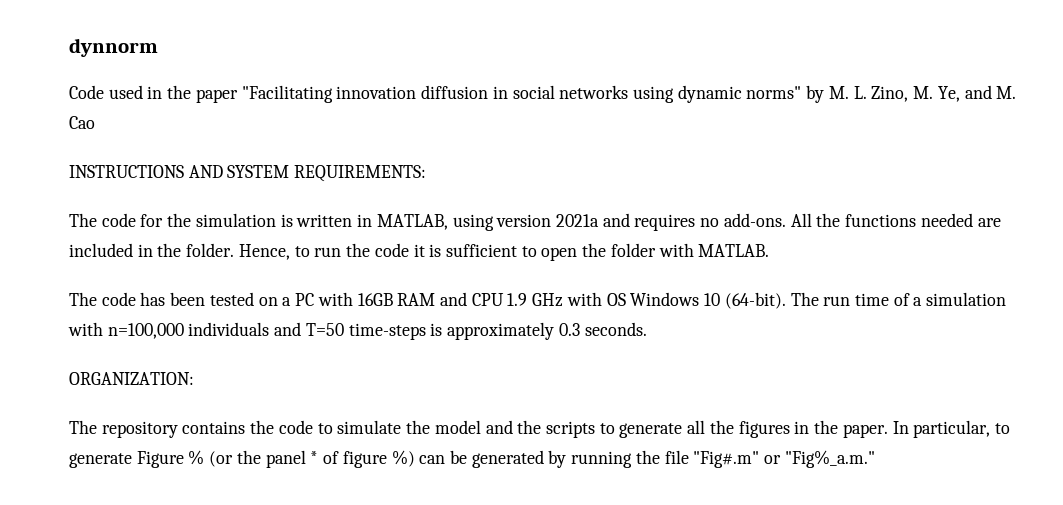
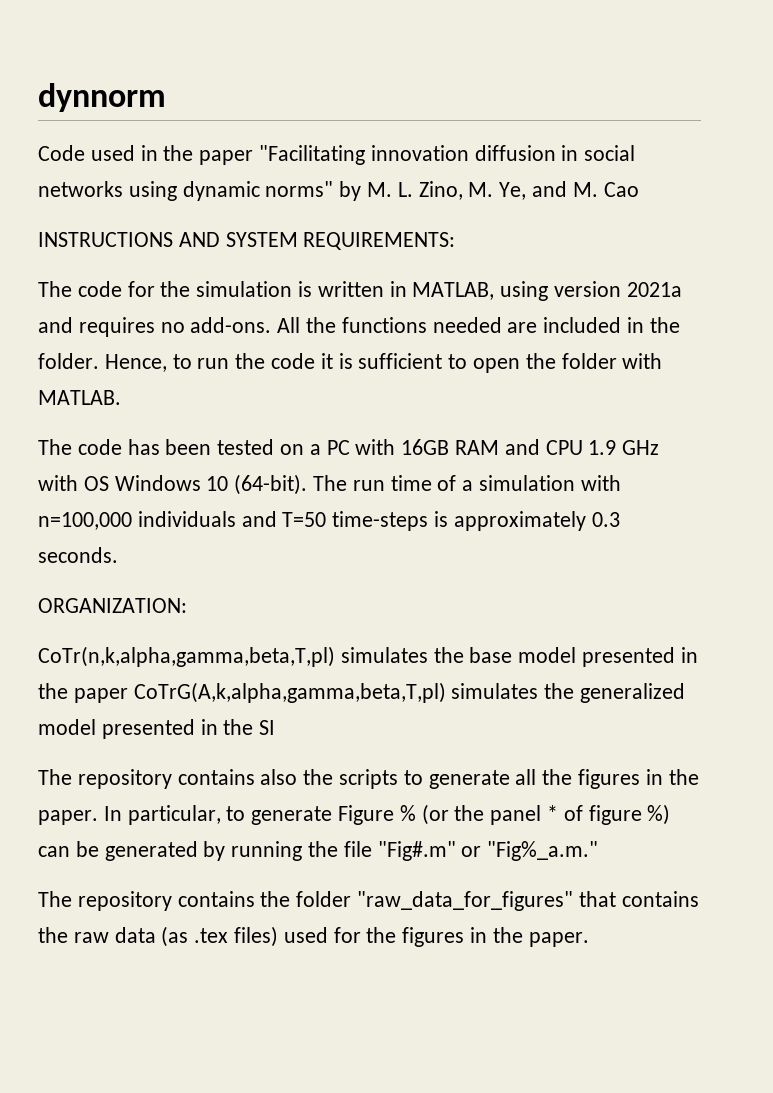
- The repository contains the code to simulate the model and the scripts to generate all the figures in the paper.
+ CoTr(n,k,alpha,gamma,beta,T,pl) simulates the base model presented in the paper CoTrG(A,k,alpha,gamma,beta,T,pl) simulates the generalized model presented in the SI
+ The repository contains also the scripts to generate all the figures in the paper.
+ The repository contains the folder "raw_data_for_figures" that contains the raw data (as .tex files) used for the figures in the paper.

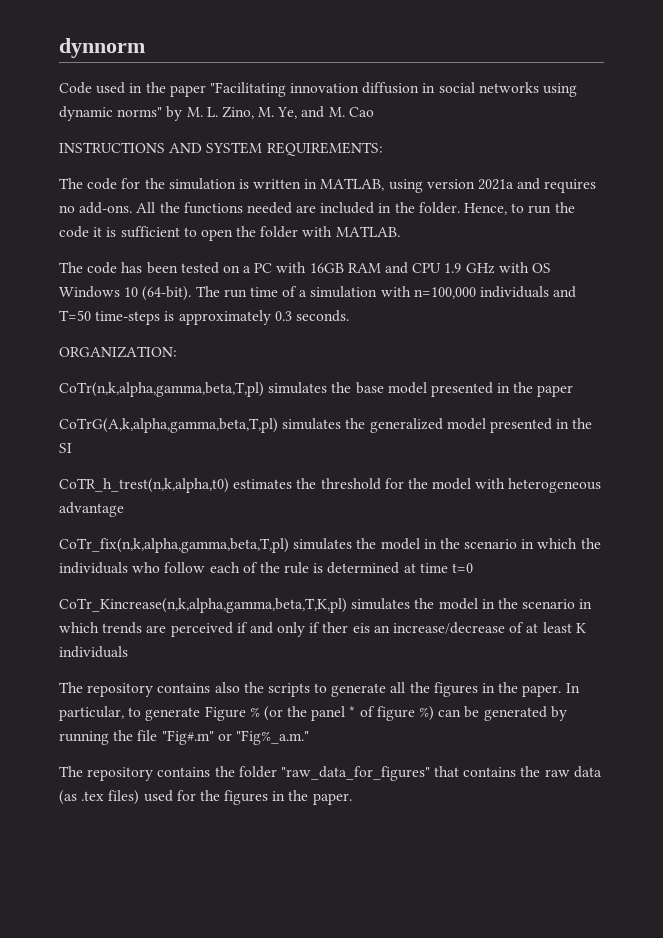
- CoTr(n,k,alpha,gamma,beta,T,pl) simulates the base model presented in the paper CoTrG(A,k,alpha,gamma,beta,T,pl) simulates the generalized model presented in the SI
+ CoTr(n,k,alpha,gamma,beta,T,pl) simulates the base model presented in the paper
+ CoTrG(A,k,alpha,gamma,beta,T,pl) simulates the generalized model presented in the SI
+ CoTR_h_trest(n,k,alpha,t0) estimates the threshold for the model with heterogeneous advantage
+ CoTr_fix(n,k,alpha,gamma,beta,T,pl) simulates the model in the scenario in which the individuals who follow each of the rule is determined at time t=0
+ CoTr_Kincrease(n,k,alpha,gamma,beta,T,K,pl) simulates the model in the scenario in which trends are perceived if and only if ther eis an increase/decrease of at least K individuals

